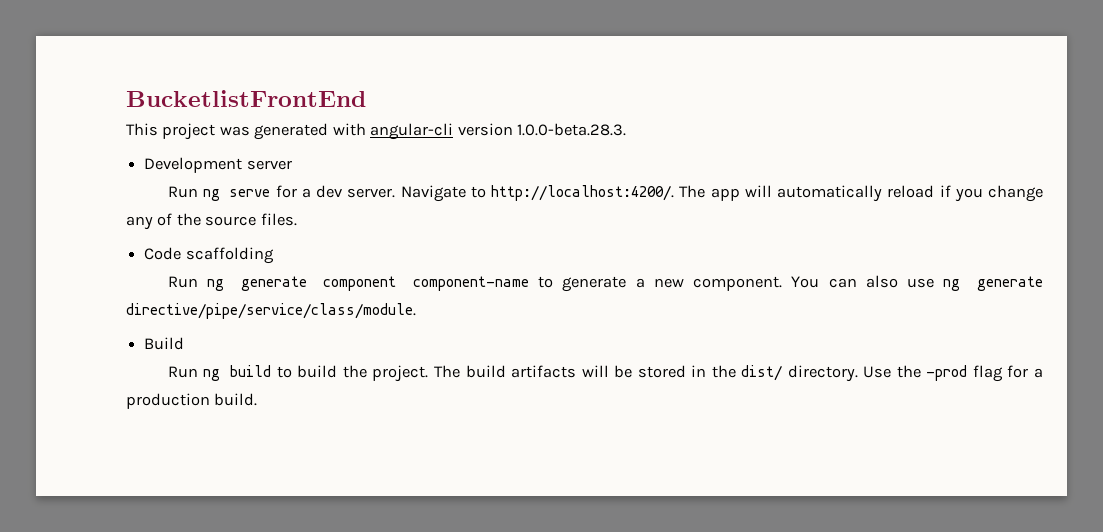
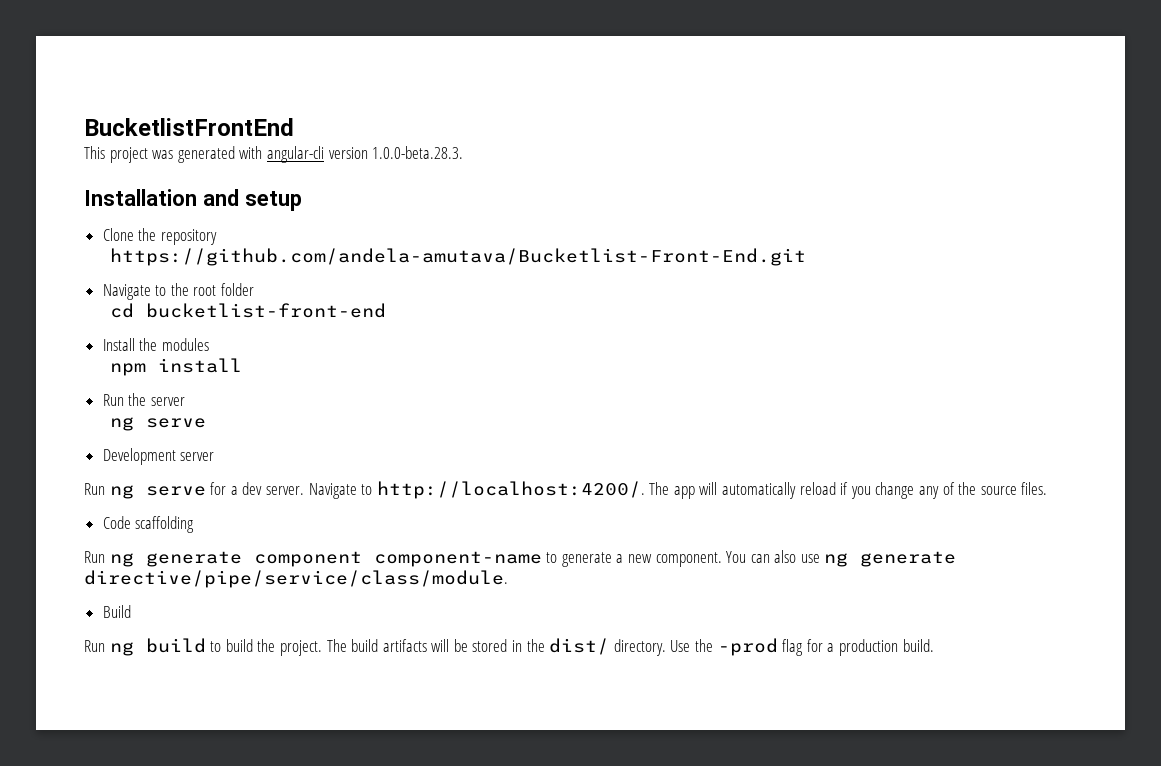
+ Installation and setup
+ Clone the repository
+ https://github.com/andela-amutava/Bucketlist-Front-End.git
+ Navigate to the root folder
+ cd bucketlist-front-end
+ Install the modules
+ npm install
+ Run the server
+ ng serve

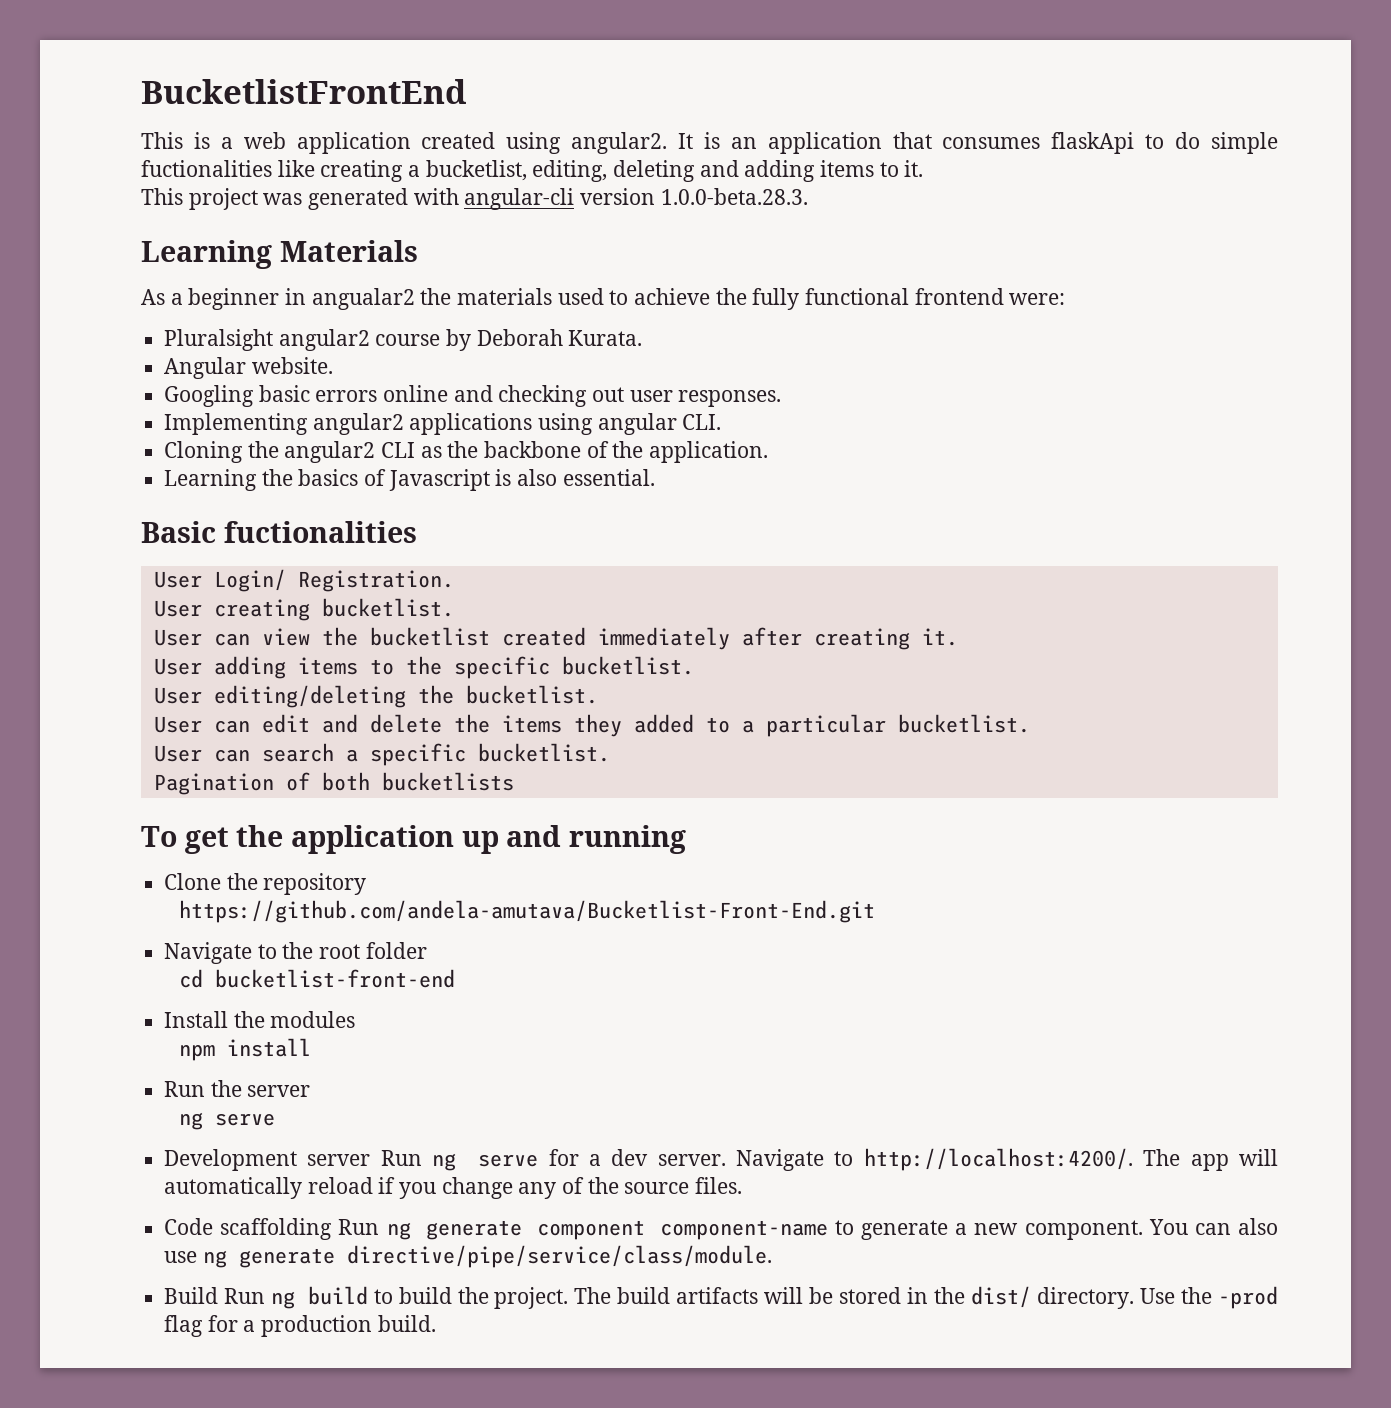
+ This is a web application created using angular2. It is an application that consumes flaskApi to do simple fuctionalities like creating a bucketlist, editing, deleting and adding items to it.
- Installation and setup
+ Learning Materials
+ As a beginner in angualar2 the materials used to achieve the fully functional frontend were:
+ Pluralsight angular2 course by Deborah Kurata.
+ Angular website.
+ Googling basic errors online and checking out user responses.
+ Implementing angular2 applications using angular CLI.
+ Cloning the angular2 CLI as the backbone of the application.
+ Learning the basics of Javascript is also essential.
+ Basic fuctionalities
+ User Login/ Registration.
+ User creating bucketlist.
+ User can view the bucketlist created immediately after creating it.
+ User adding items to the specific bucketlist.
+ User editing/deleting the bucketlist.
+ User can edit and delete the items they added to a particular bucketlist.
+ User can search a specific bucketlist.
+ Pagination of both bucketlists
+ To get the application up and running
- Development server
- Run ng serve for a dev server.
+ Development server Run ng serve for a dev server.
- Code scaffolding
- Run ng generate component component-name to generate a new component.
+ Code scaffolding Run ng generate component component-name to generate a new component.
- Build
- Run ng build to build the project.
+ Build Run ng build to build the project.

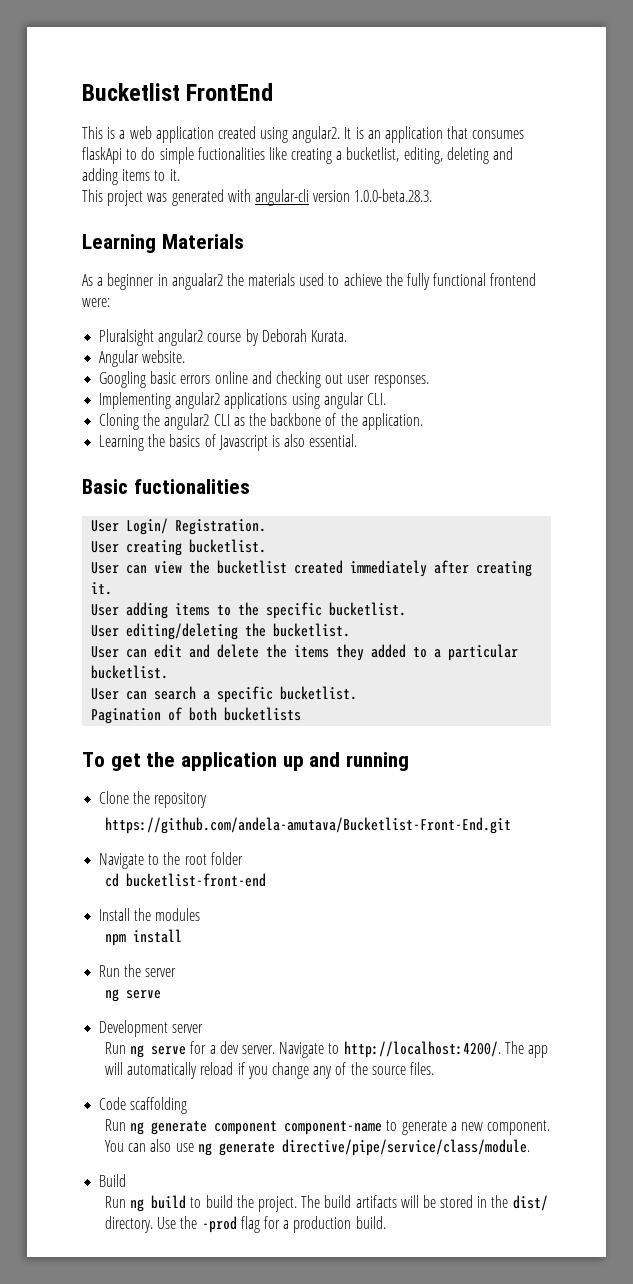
- BucketlistFrontEnd
+ Bucketlist FrontEnd
- Development server Run ng serve for a dev server.
+ Development server
+ Run ng serve for a dev server.
- Code scaffolding Run ng generate component component-name to generate a new component.
+ Code scaffolding
+ Run ng generate component component-name to generate a new component.
- Build Run ng build to build the project.
+ Build
+ Run ng build to build the project.

